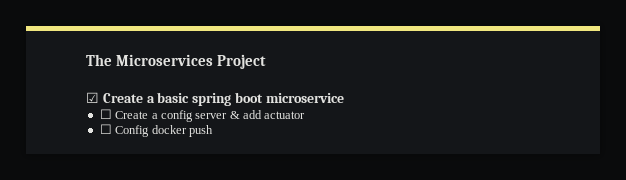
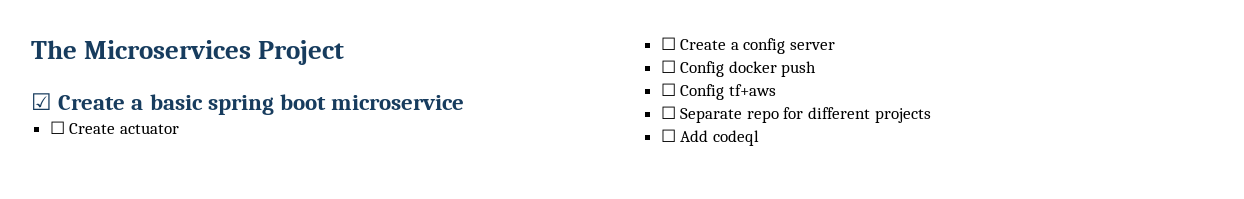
+ ☐ Create actuator
- ☐ Create a config server & add actuator
+ ☐ Create a config server
+ ☐ Config tf+aws
+ ☐ Separate repo for different projects
+ ☐ Add codeql

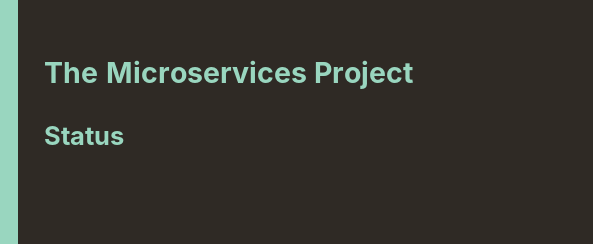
- ☑ Create a basic spring boot microservice
- ☐ Create actuator
- ☐ Create a config server
- ☐ Config docker push
- ☐ Config tf+aws
- ☐ Separate repo for different projects
- ☐ Add codeql
+ Status

